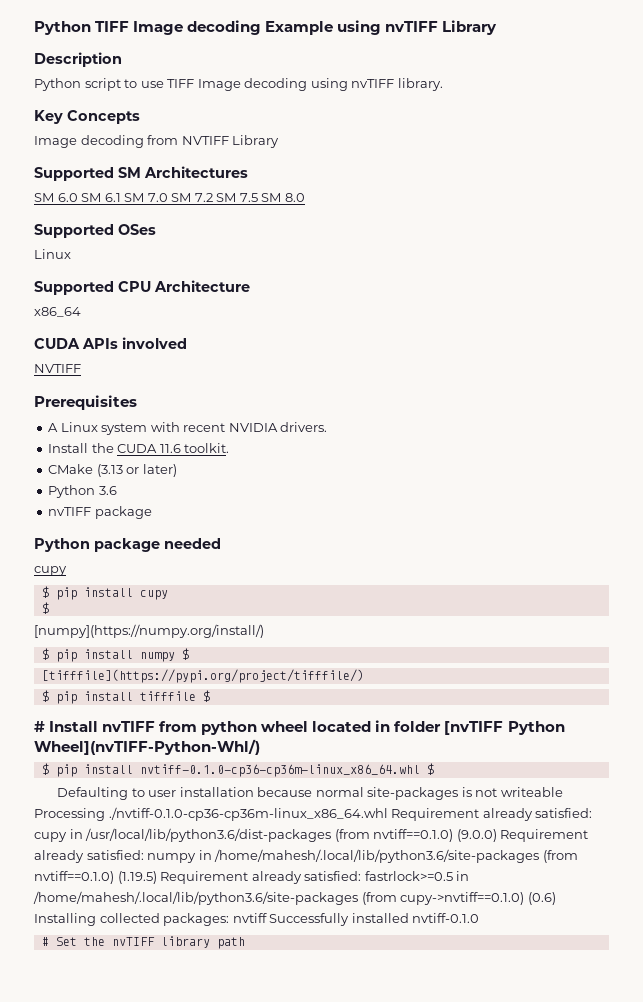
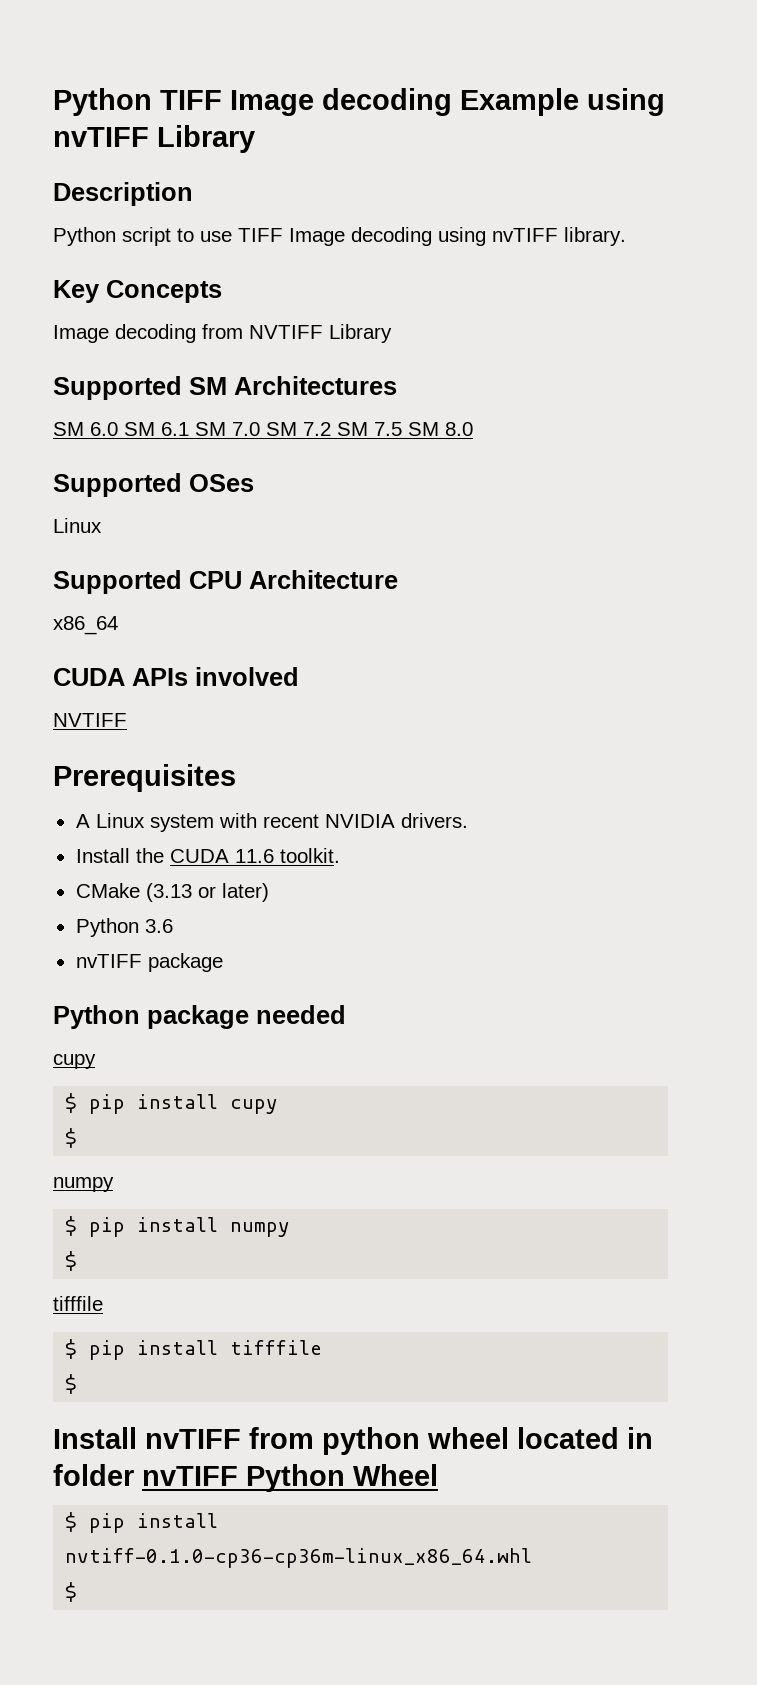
  $ pip install cupy
  $
- [numpy](https://numpy.org/install/)
+ numpy
- $ pip install numpy $
- [tifffile](https://pypi.org/project/tifffile/)
+ $ pip install numpy
+ $
+ tifffile
- $ pip install tifffile $
- # Install nvTIFF from python wheel located in folder [nvTIFF Python Wheel](nvTIFF-Python-Whl/)
+ $ pip install tifffile
+ $
+ Install nvTIFF from python wheel located in folder nvTIFF Python Wheel
- $ pip install nvtiff-0.1.0-cp36-cp36m-linux_x86_64.whl $
- Defaulting to user installation because normal site-packages is not writeable Processing ./nvtiff-0.1.0-cp36-cp36m-linux_x86_64.whl Requirement already satisfied: cupy in /usr/local/lib/python3.6/dist-packages (from nvtiff==0.1.0) (9.0.0) Requirement already satisfied: numpy in /home/mahesh/.local/lib/python3.6/site-packages (from nvtiff==0.1.0) (1.19.5) Requirement already satisfied: fastrlock>=0.5 in /home/mahesh/.local/lib/python3.6/site-packages (from cupy->nvtiff==0.1.0) (0.6) Installing collected packages: nvtiff Successfully installed nvtiff-0.1.0
- # Set the nvTIFF library path
+ $ pip install nvtiff-0.1.0-cp36-cp36m-linux_x86_64.whl
+ $

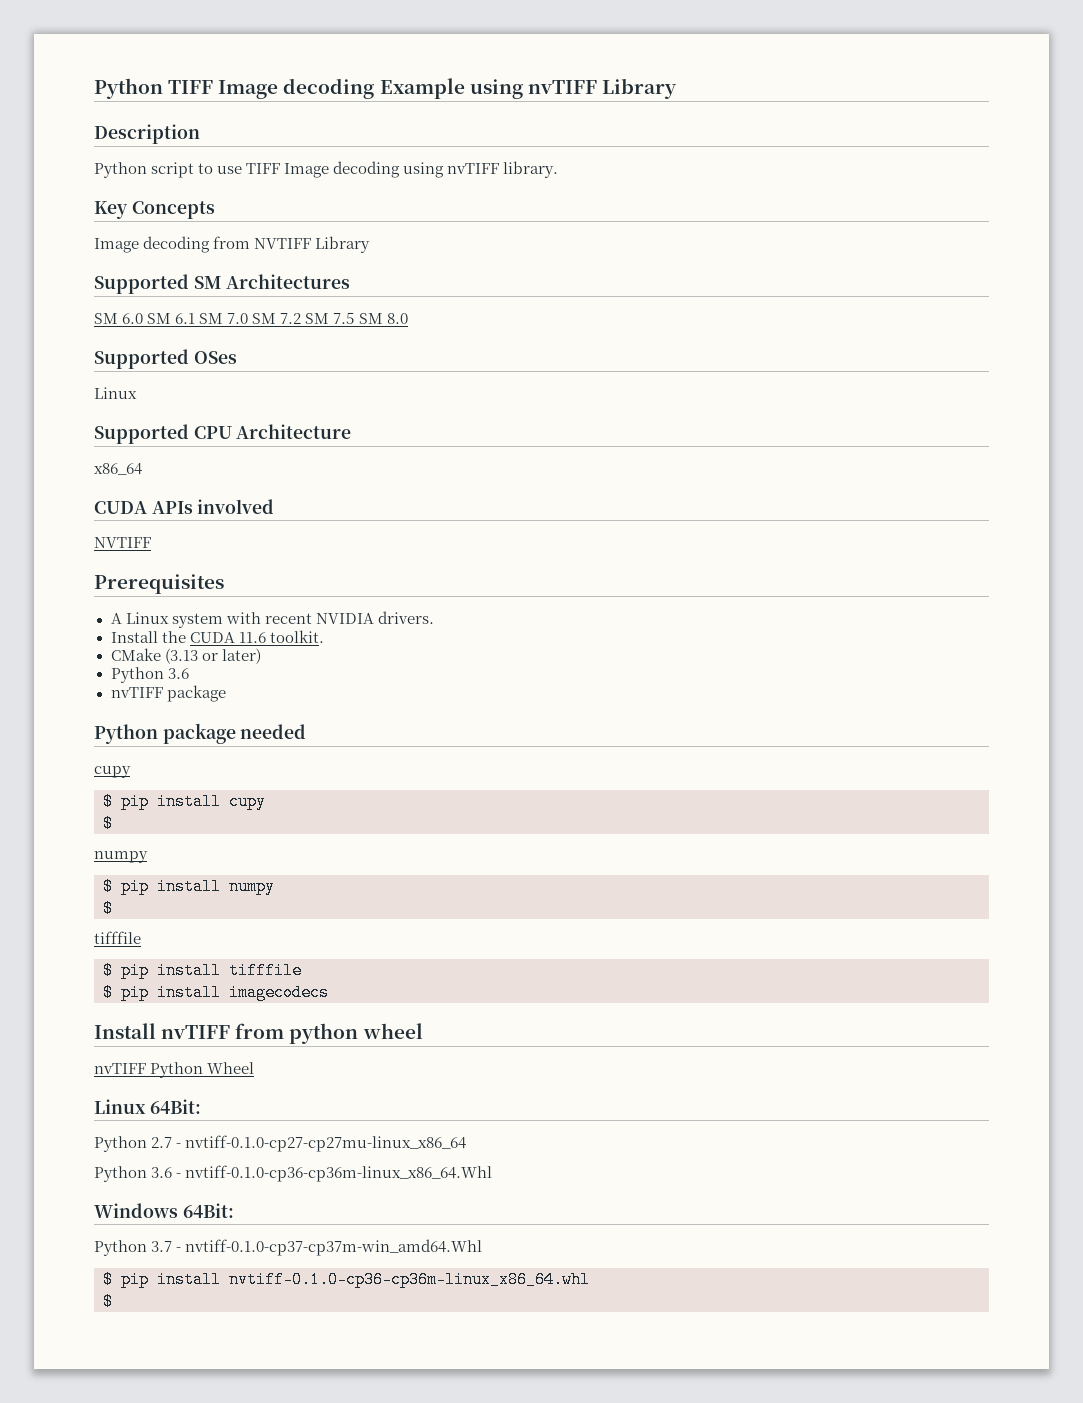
  $ pip install tifffile
- $
+ $ pip install imagecodecs
- Install nvTIFF from python wheel located in folder nvTIFF Python Wheel
+ Install nvTIFF from python wheel
+ nvTIFF Python Wheel
+ Linux 64Bit:
+ Python 2.7 - nvtiff-0.1.0-cp27-cp27mu-linux_x86_64
+ Python 3.6 - nvtiff-0.1.0-cp36-cp36m-linux_x86_64.Whl
+ Windows 64Bit:
+ Python 3.7 - nvtiff-0.1.0-cp37-cp37m-win_amd64.Whl

